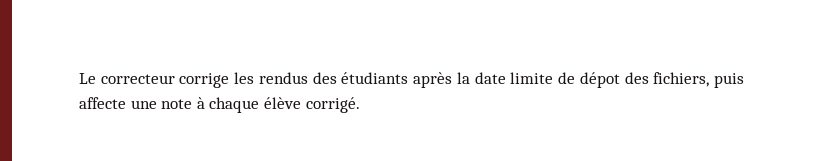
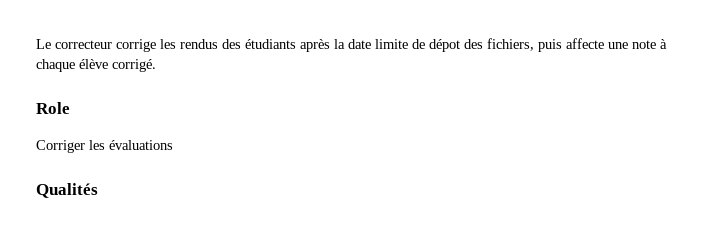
+ Role
+ Corriger les évaluations
+ Qualités

